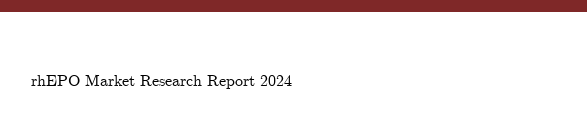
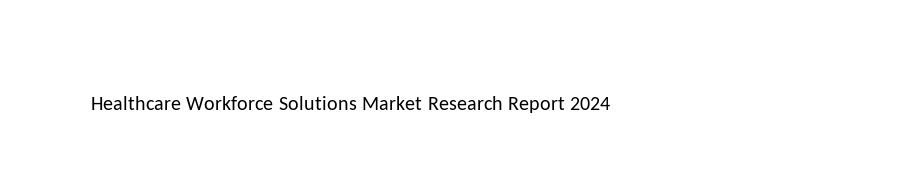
- rhEPO Market Research Report 2024
+ Healthcare Workforce Solutions Market Research Report 2024

